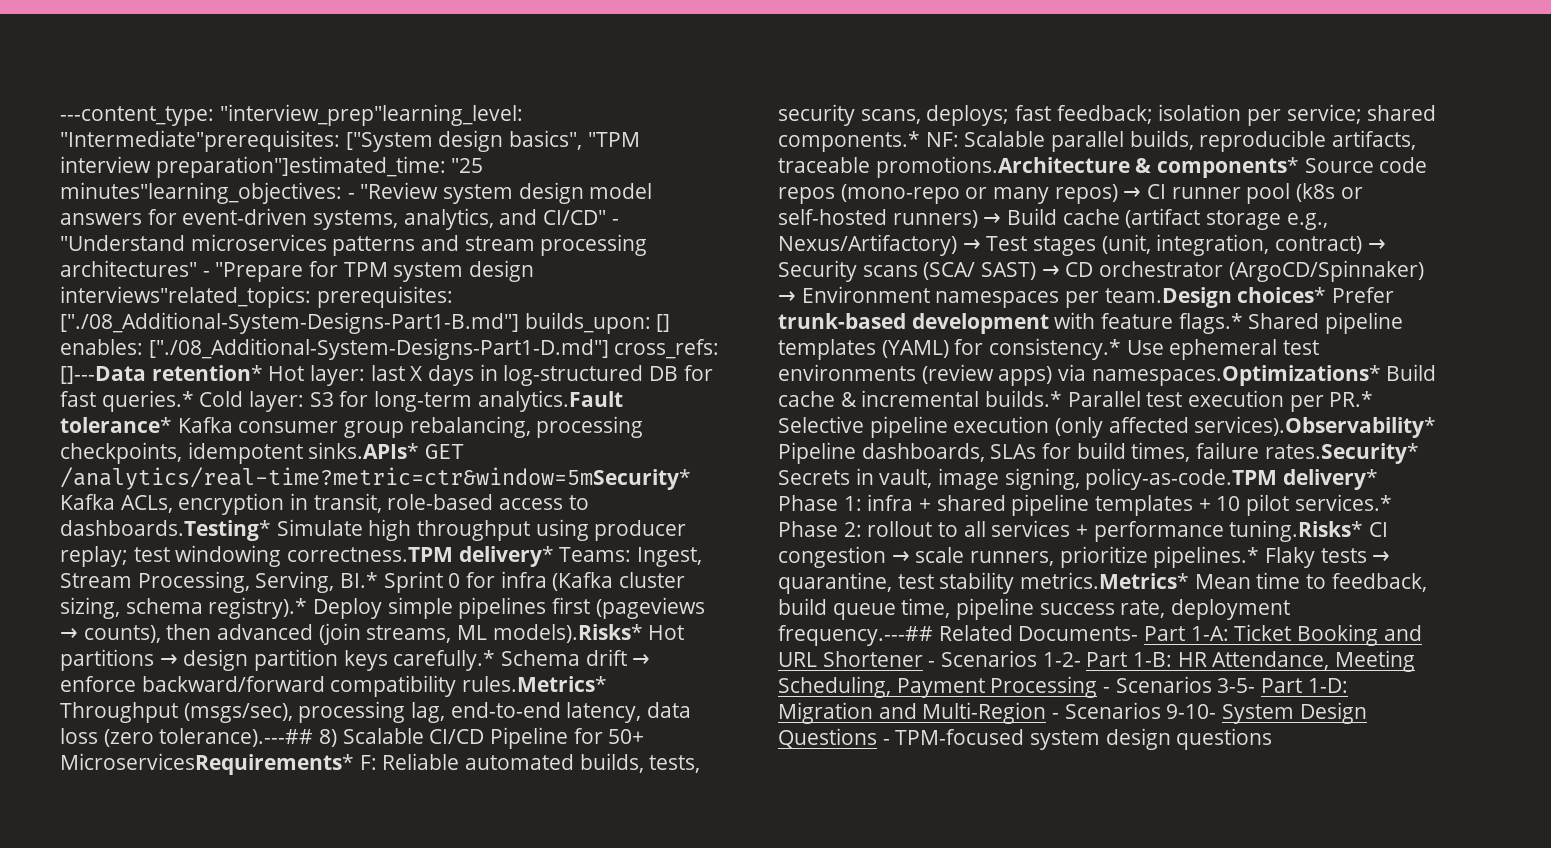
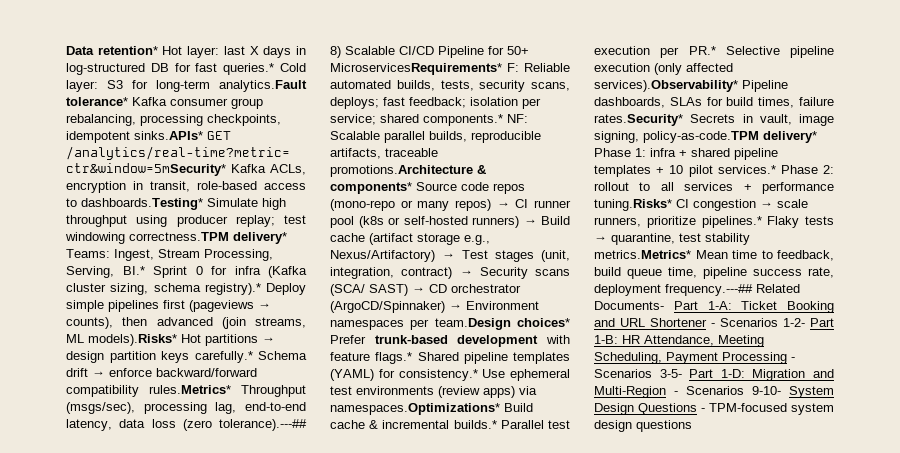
- ---content_type: "interview_prep"learning_level: "Intermediate"prerequisites: ["System design basics", "TPM interview preparation"]estimated_time: "25 minutes"learning_objectives: - "Review system design model answers for event-driven systems, analytics, and CI/CD" - "Understand microservices patterns and stream processing architectures" - "Prepare for TPM system design interviews"related_topics: prerequisites: ["./08_Additional-System-Designs-Part1-B.md"] builds_upon: [] enables: ["./08_Additional-System-Designs-Part1-D.md"] cross_refs: []---Data retention* Hot layer:
+ Data retention* Hot layer:

